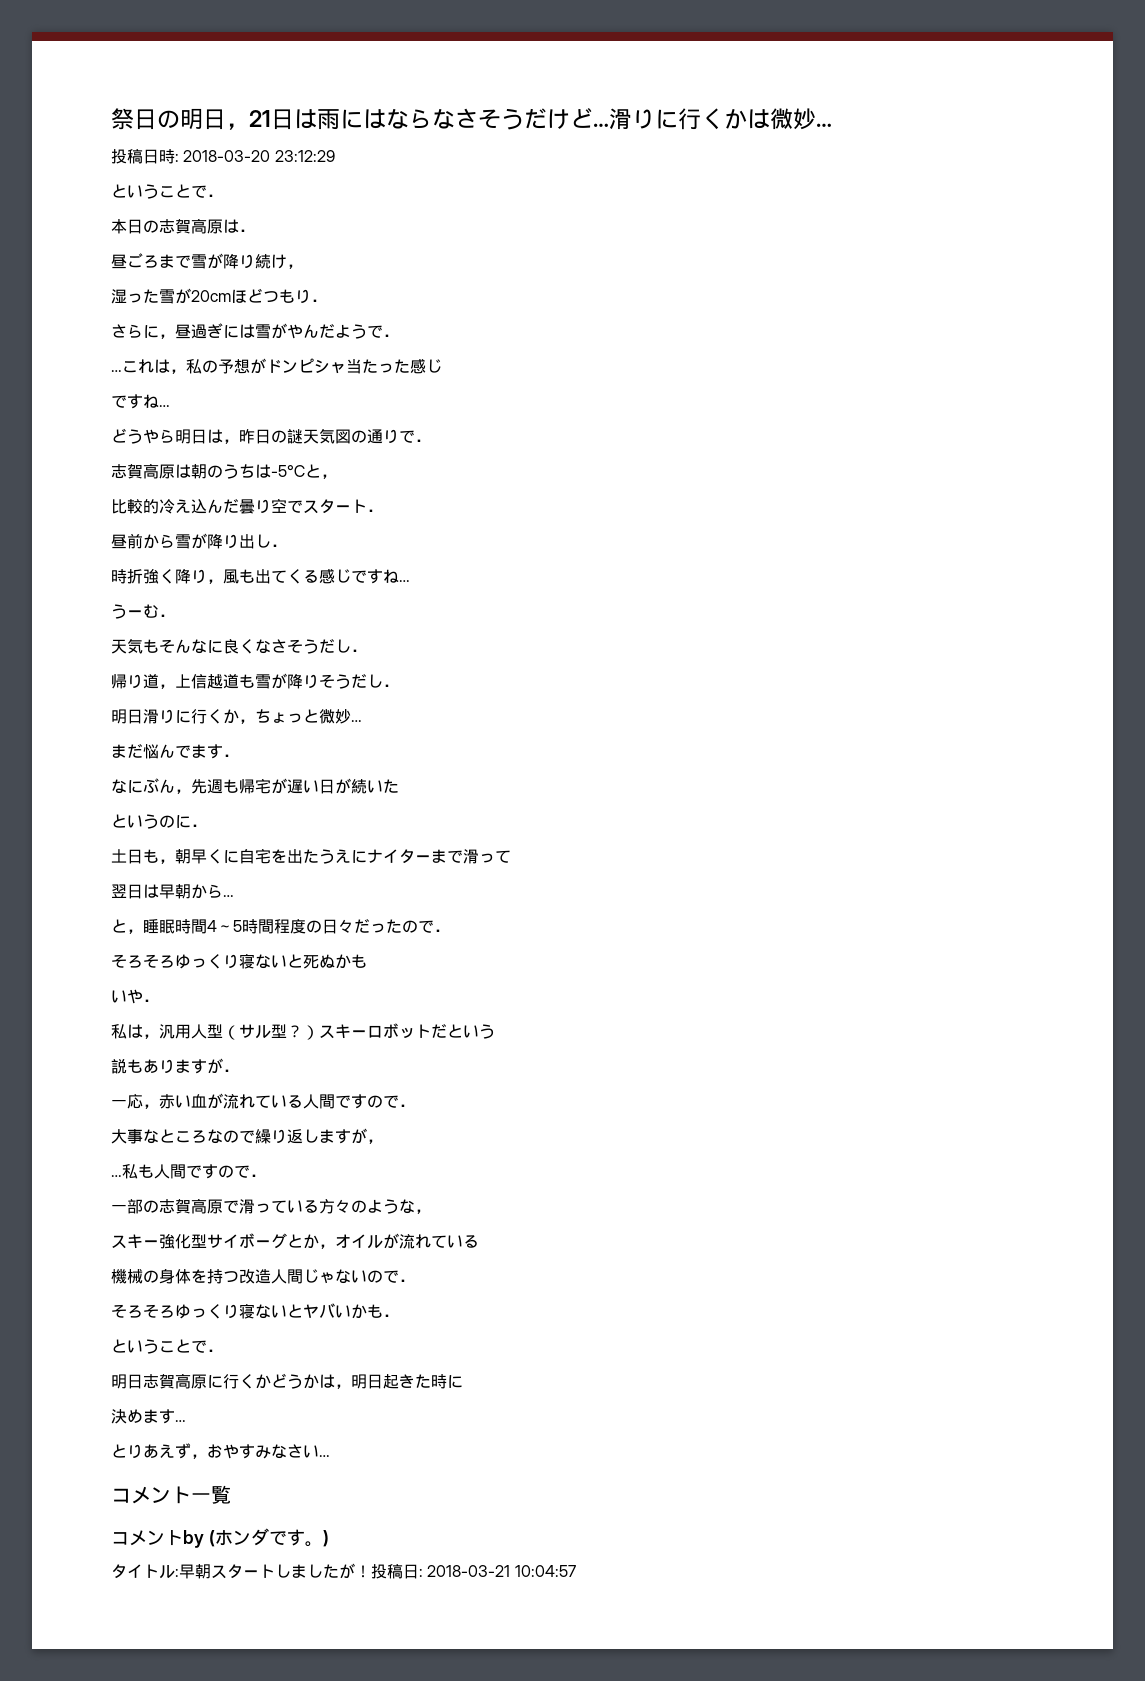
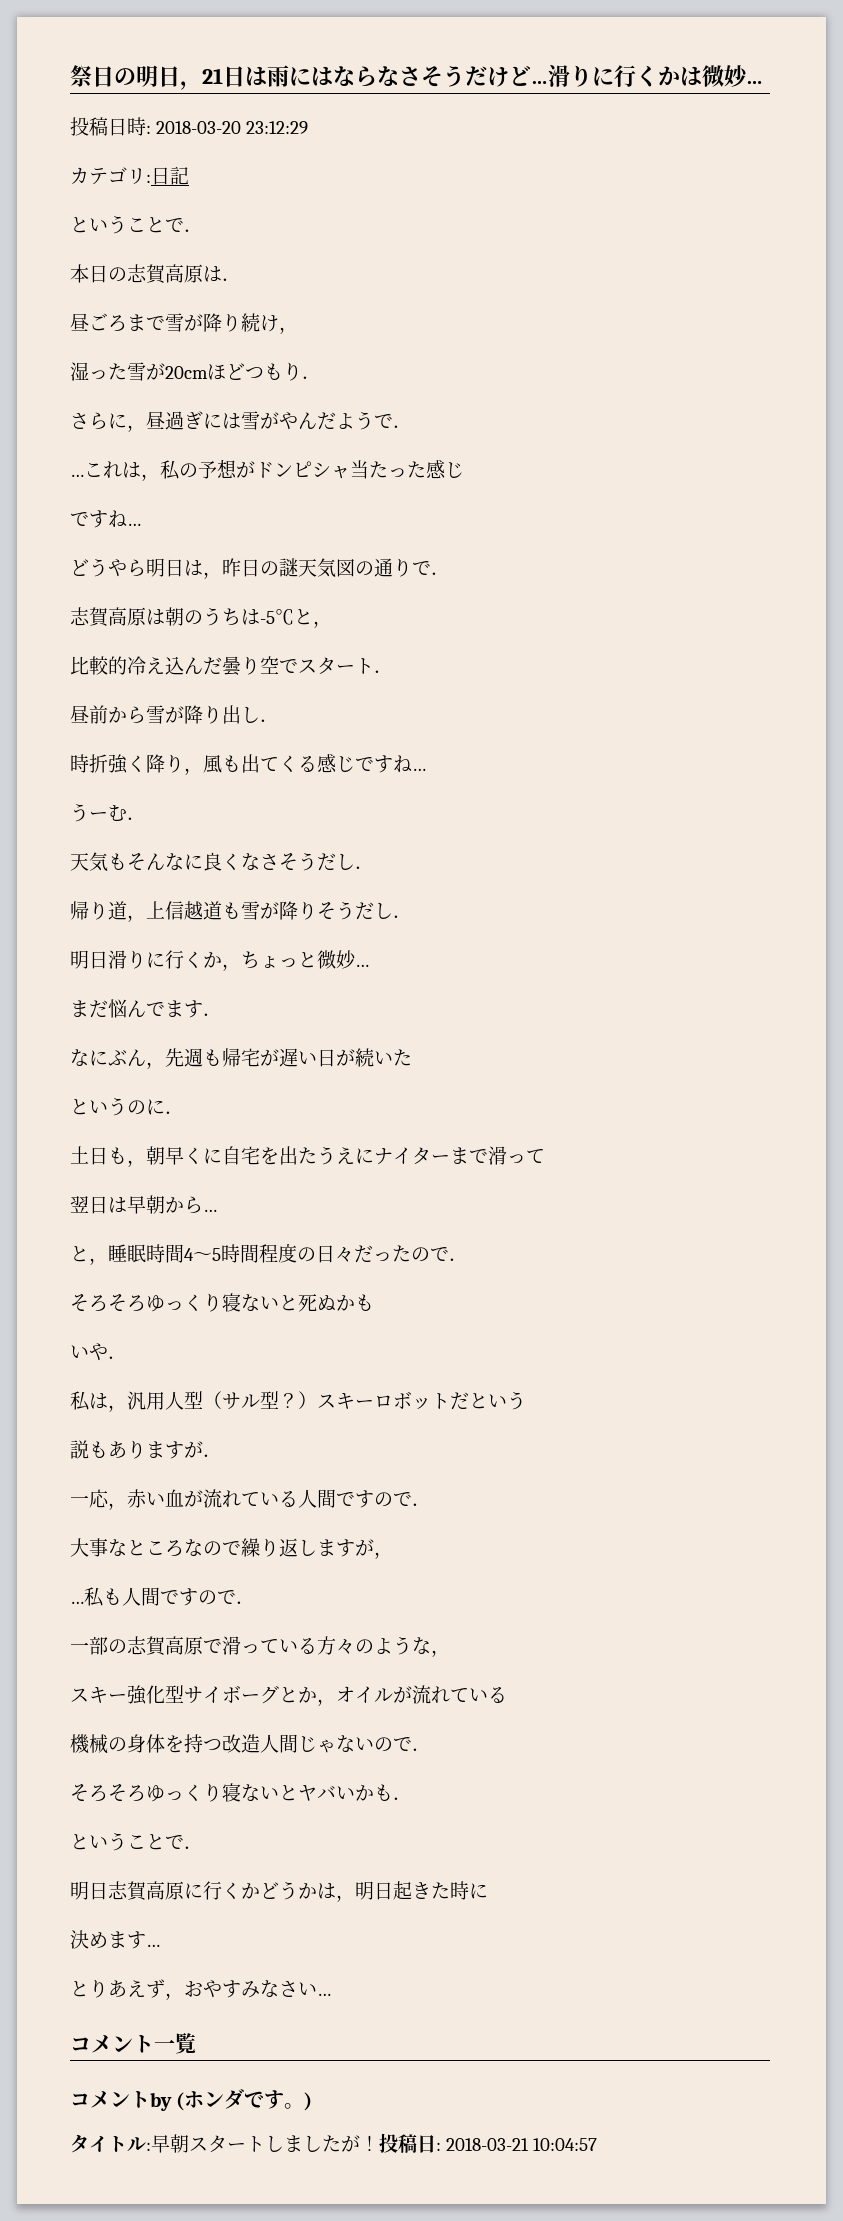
+ カテゴリ:日記

